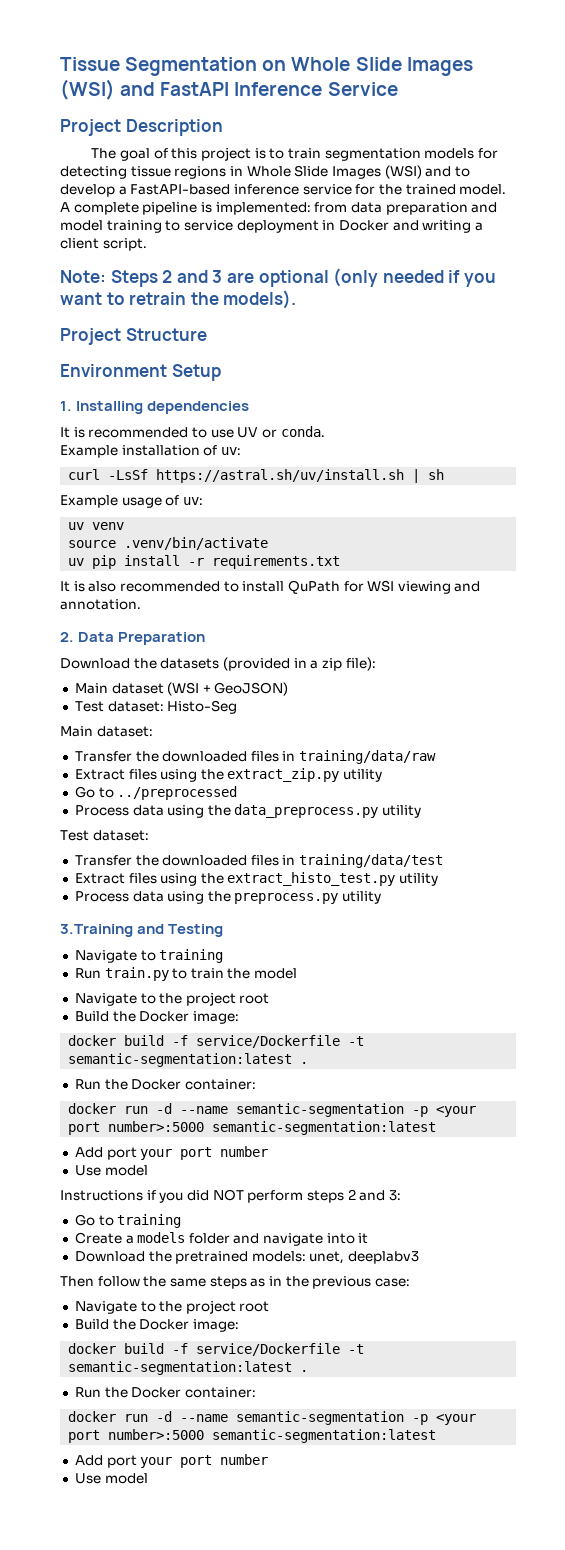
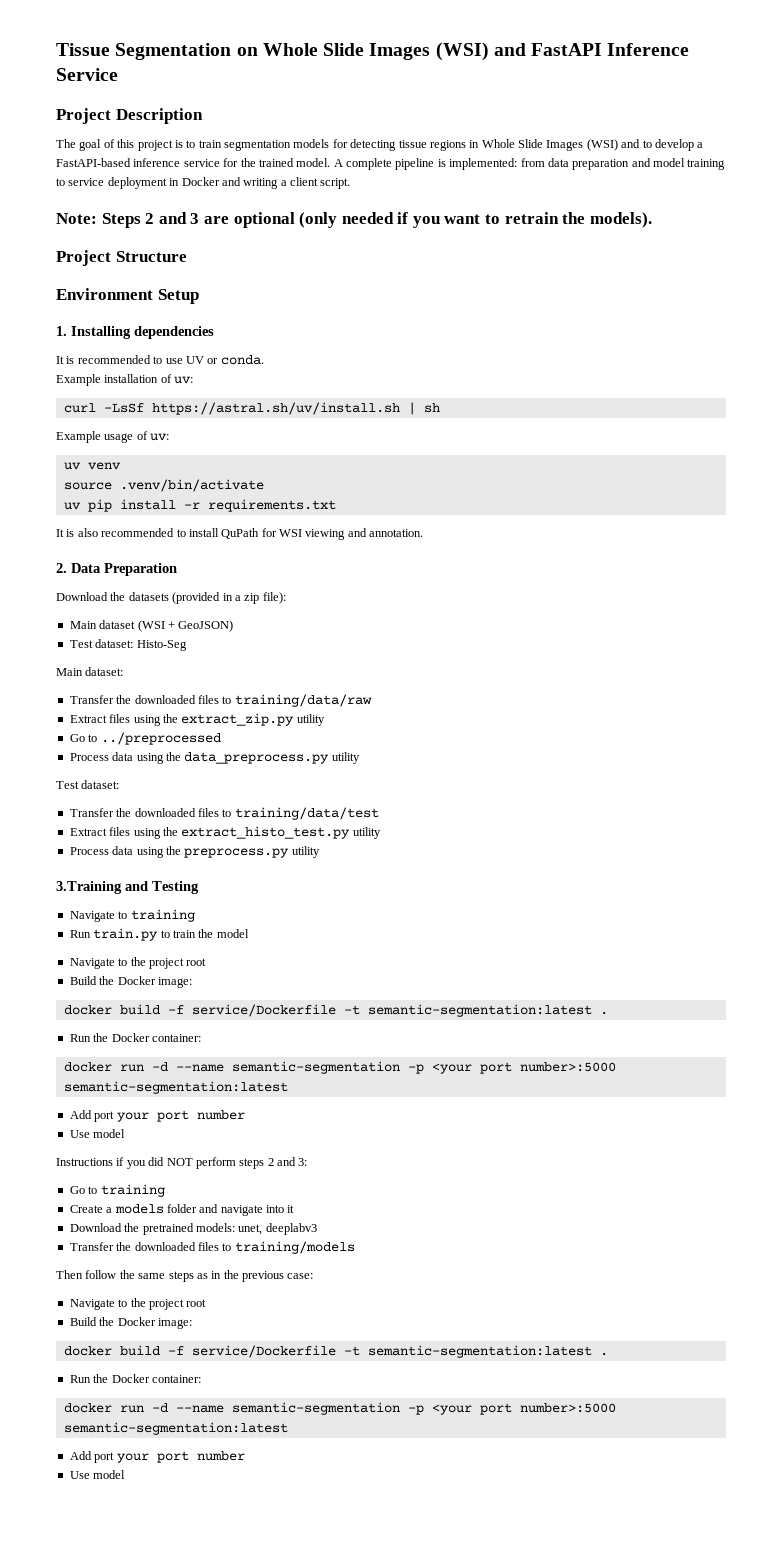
- Transfer the downloaded files in training/data/raw
+ Transfer the downloaded files to training/data/raw
- Transfer the downloaded files in training/data/test
+ Transfer the downloaded files to training/data/test
+ Transfer the downloaded files to training/models

